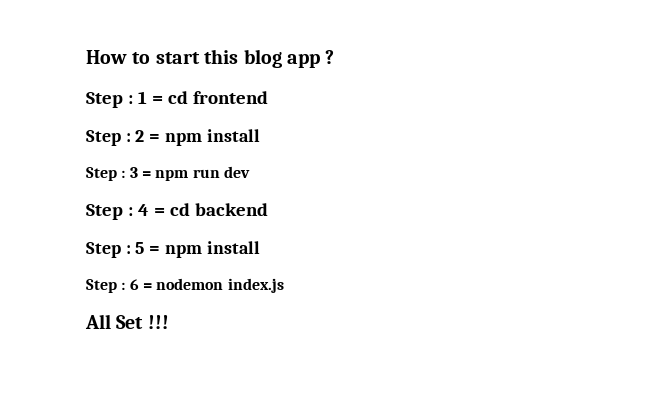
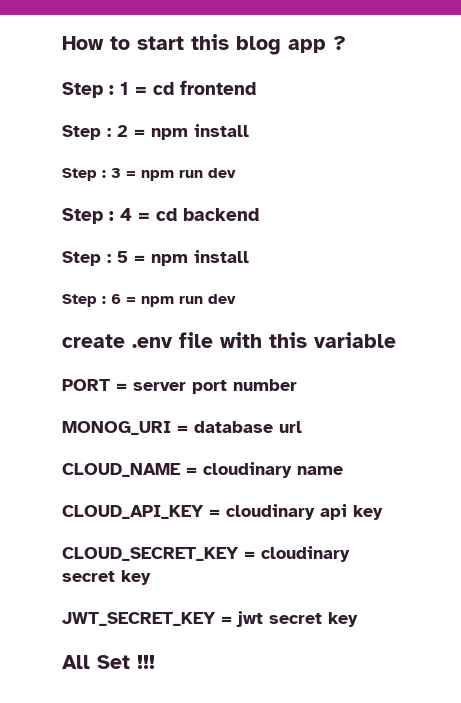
- Step : 6 = nodemon index.js
+ Step : 6 = npm run dev
+ create .env file with this variable
+ PORT = server port number
+ MONOG_URI = database url
+ CLOUD_NAME = cloudinary name
+ CLOUD_API_KEY = cloudinary api key
+ CLOUD_SECRET_KEY = cloudinary secret key
+ JWT_SECRET_KEY = jwt secret key

